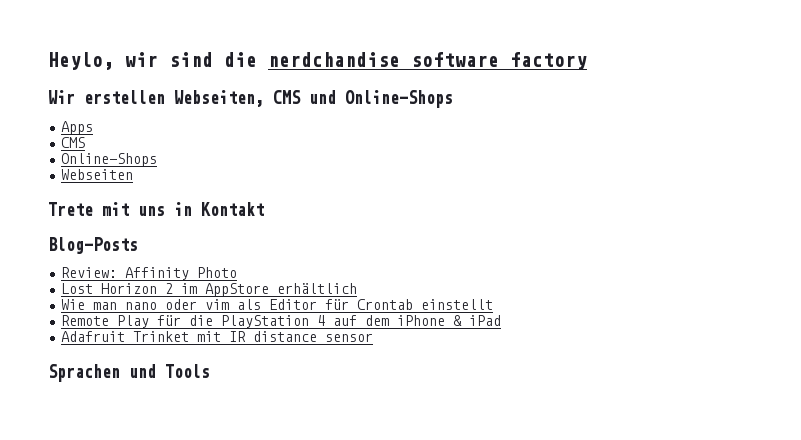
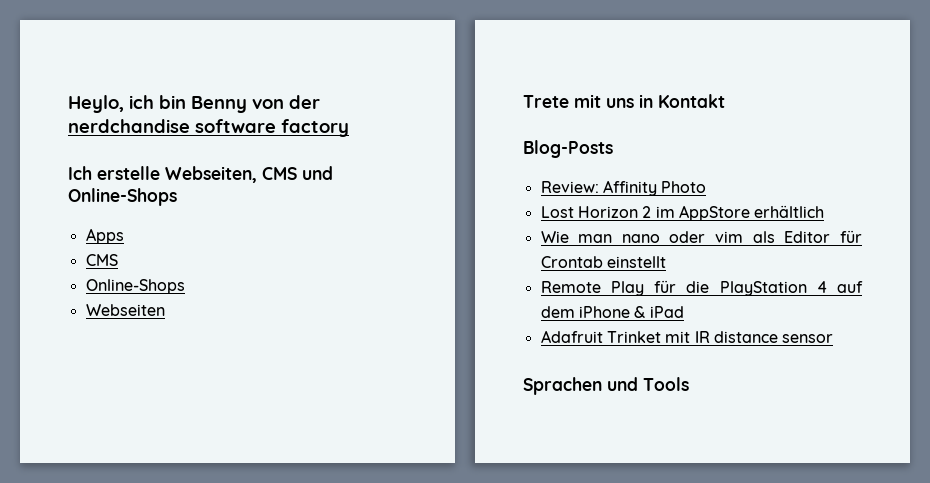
- Heylo, wir sind die nerdchandise software factory
+ Heylo, ich bin Benny von der nerdchandise software factory
- Wir erstellen Webseiten, CMS und Online-Shops
+ Ich erstelle Webseiten, CMS und Online-Shops

